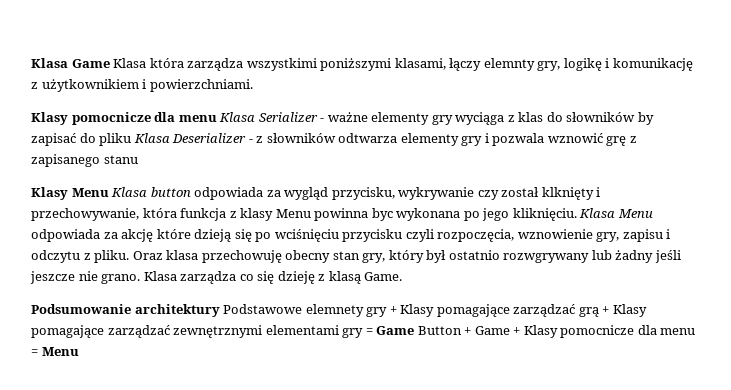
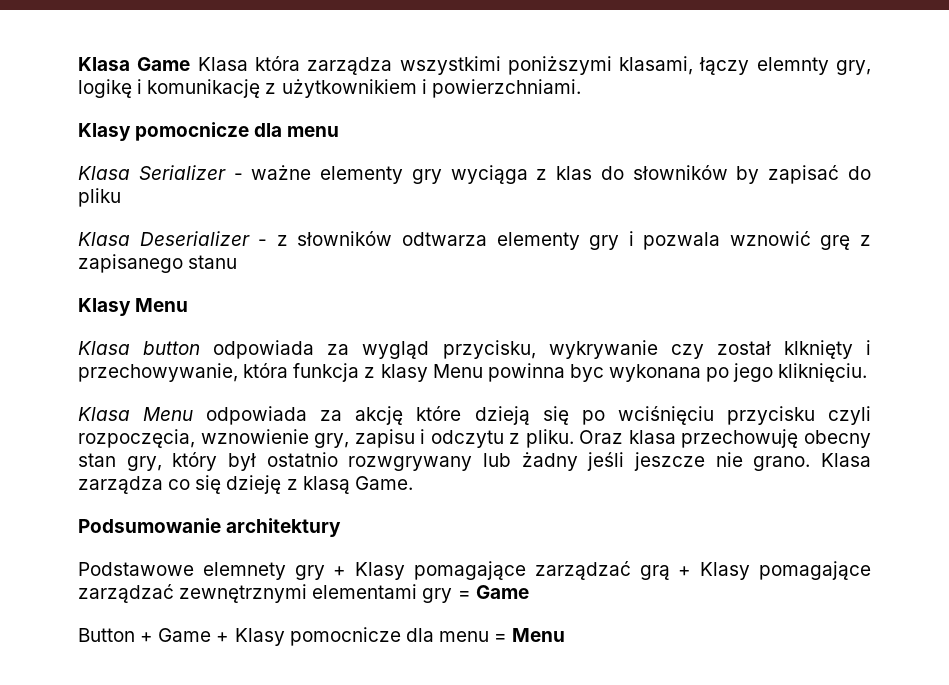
  Klasa Game Klasa która zarządza wszystkimi poniższymi klasami, łączy elemnty gry, logikę i komunikację z użytkownikiem i powierzchniami.
- Klasy pomocnicze dla menu Klasa Serializer - ważne elementy gry wyciąga z klas do słowników by zapisać do pliku Klasa Deserializer - z słowników odtwarza elementy gry i pozwala wznowić grę z zapisanego stanu
+ Klasy pomocnicze dla menu
+ Klasa Serializer - ważne elementy gry wyciąga z klas do słowników by zapisać do pliku
+ Klasa Deserializer - z słowników odtwarza elementy gry i pozwala wznowić grę z zapisanego stanu
- Klasy Menu Klasa button odpowiada za wygląd przycisku, wykrywanie czy został klknięty i przechowywanie, która funkcja z klasy Menu powinna byc wykonana po jego kliknięciu. Klasa Menu odpowiada za akcję które dzieją się po wciśnięciu przycisku czyli rozpoczęcia, wznowienie gry, zapisu i odczytu z pliku.
+ Klasy Menu
+ Klasa button odpowiada za wygląd przycisku, wykrywanie czy został klknięty i przechowywanie, która funkcja z klasy Menu powinna byc wykonana po jego kliknięciu.
+ Klasa Menu odpowiada za akcję które dzieją się po wciśnięciu przycisku czyli rozpoczęcia, wznowienie gry, zapisu i odczytu z pliku.
- Podsumowanie architektury Podstawowe elemnety gry + Klasy pomagające zarządzać grą + Klasy pomagające zarządzać zewnętrznymi elementami gry = Game Button + Game + Klasy pomocnicze dla menu = Menu
+ Podsumowanie architektury
+ Podstawowe elemnety gry + Klasy pomagające zarządzać grą + Klasy pomagające zarządzać zewnętrznymi elementami gry = Game
+ Button + Game + Klasy pomocnicze dla menu = Menu

